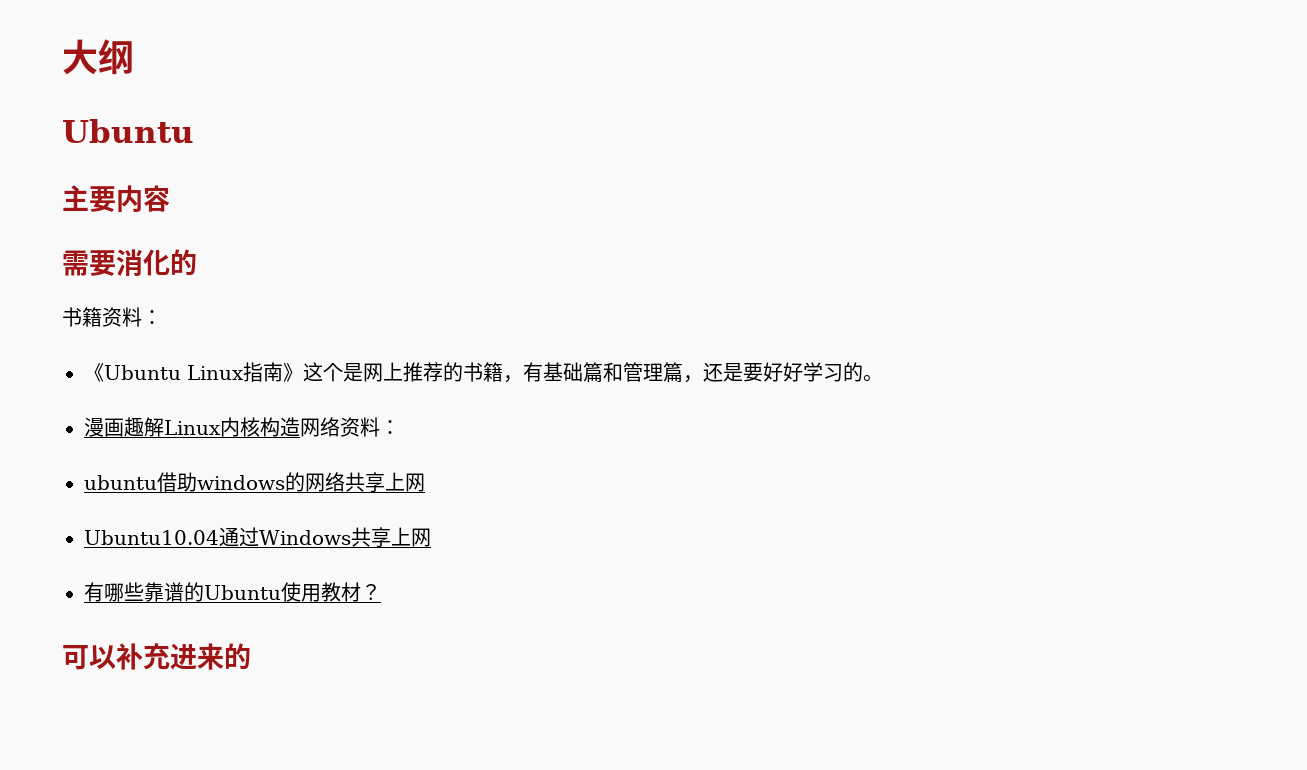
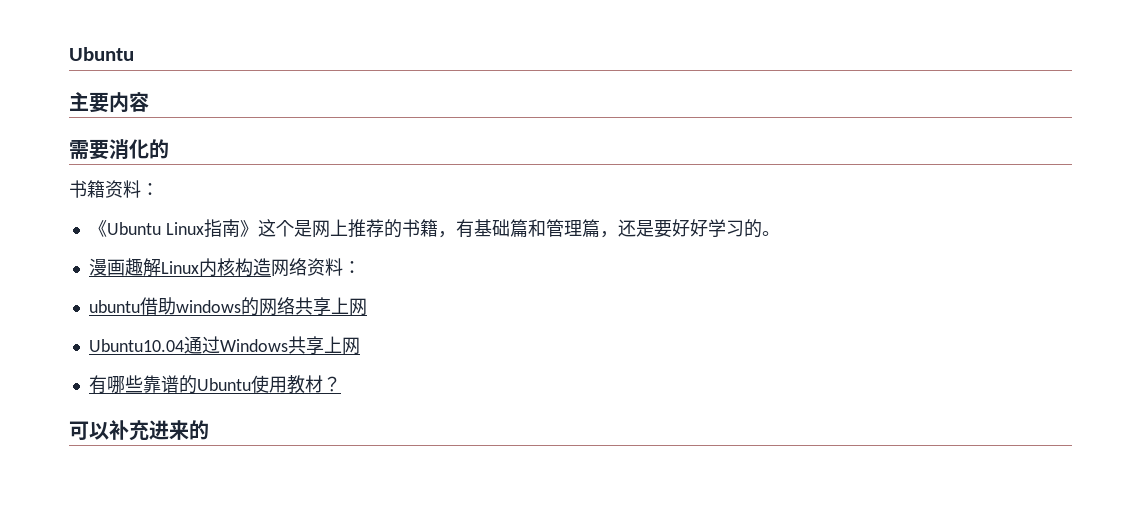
- 大纲

